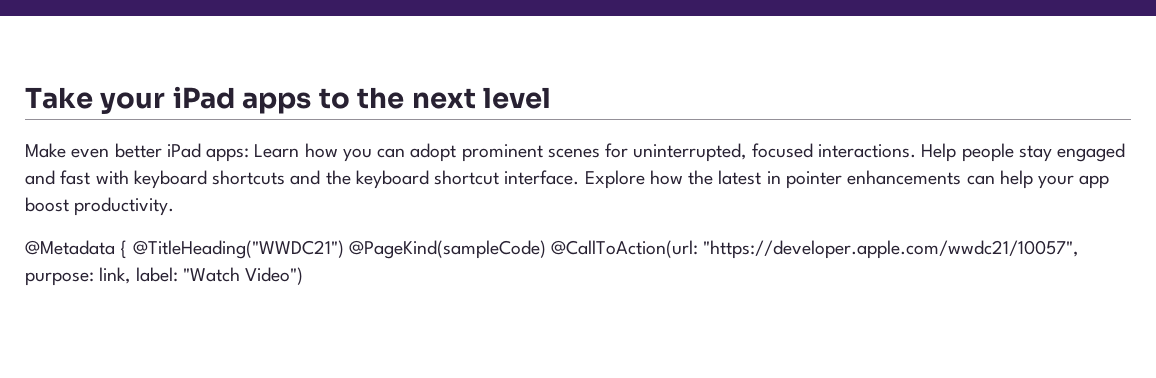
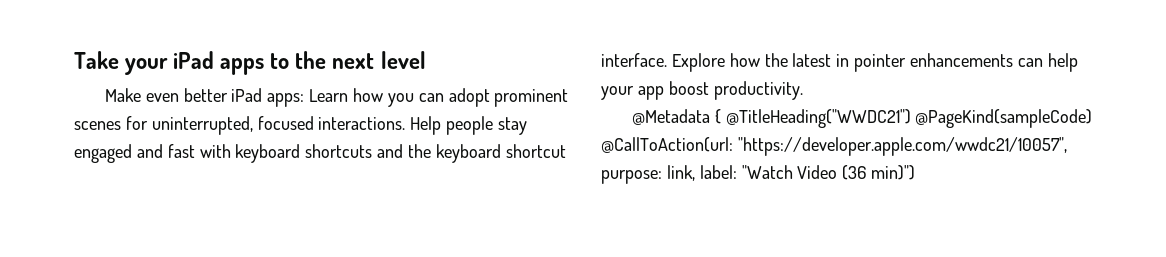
- @Metadata { @TitleHeading("WWDC21") @PageKind(sampleCode) @CallToAction(url: "https://developer.apple.com/wwdc21/10057", purpose: link, label: "Watch Video")
+ @Metadata { @TitleHeading("WWDC21") @PageKind(sampleCode) @CallToAction(url: "https://developer.apple.com/wwdc21/10057", purpose: link, label: "Watch Video (36 min)")

